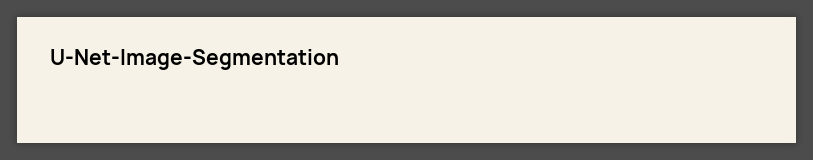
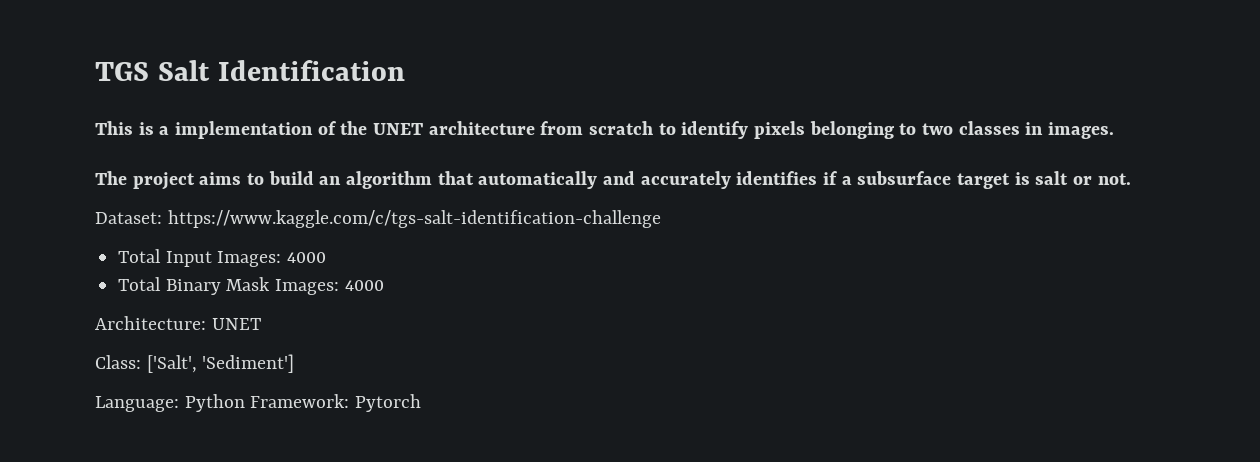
- U-Net-Image-Segmentation
+ TGS Salt Identification
+ This is a implementation of the UNET architecture from scratch to identify pixels belonging to two classes in images.
+ The project aims to build an algorithm that automatically and accurately identifies if a subsurface target is salt or not.
+ Dataset: https://www.kaggle.com/c/tgs-salt-identification-challenge
+ Total Input Images: 4000
+ Total Binary Mask Images: 4000
+ Architecture: UNET
+ Class: ['Salt', 'Sediment']
+ Language: Python Framework: Pytorch

